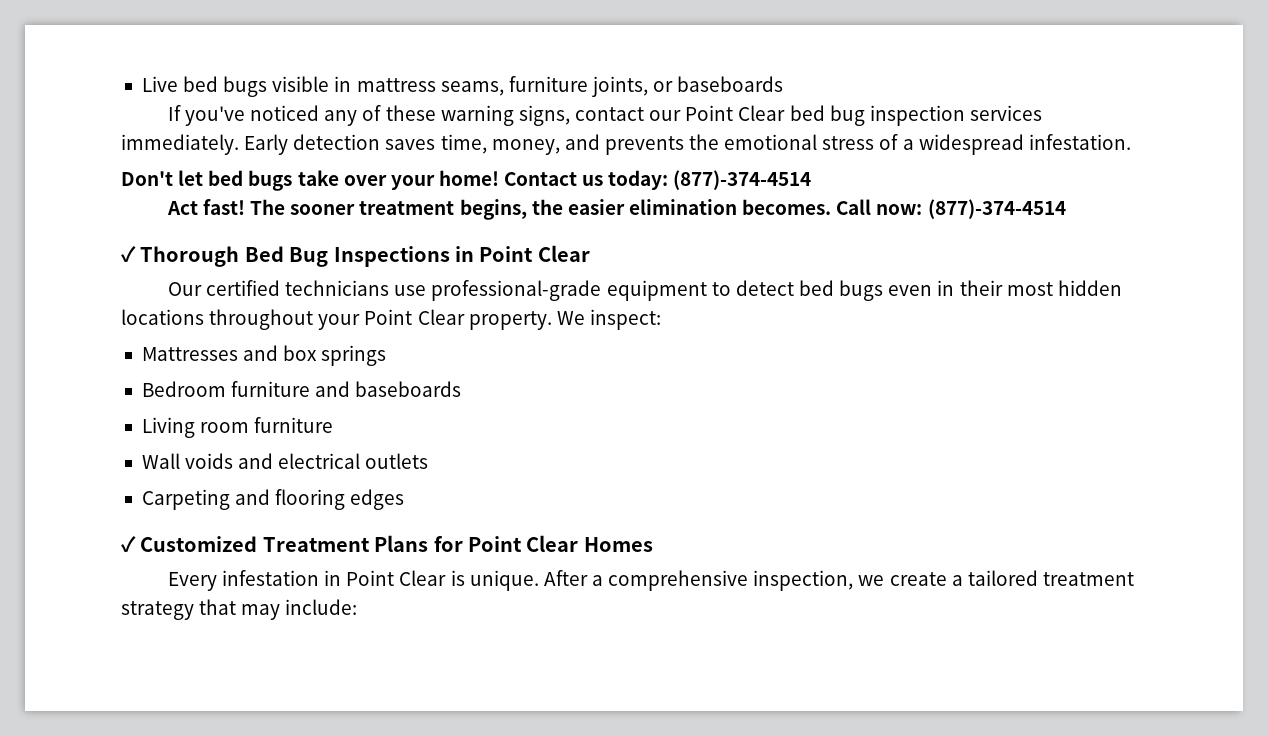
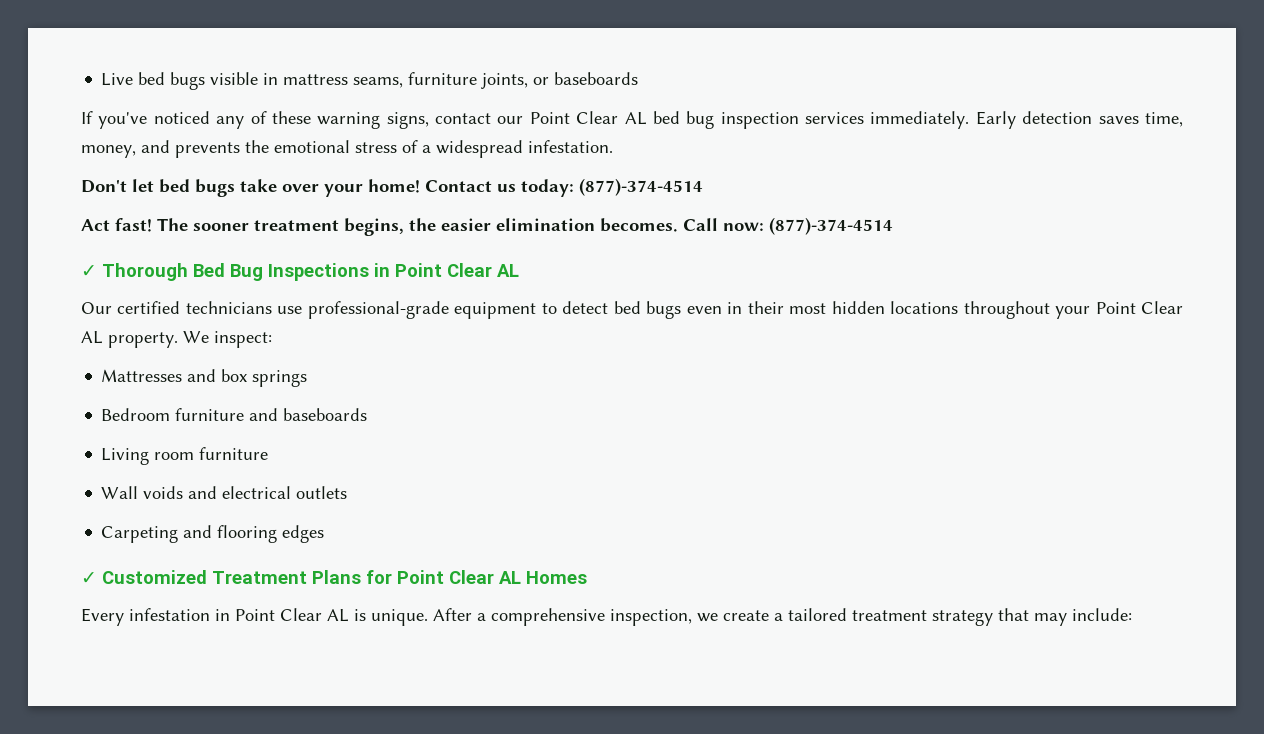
- If you've noticed any of these warning signs, contact our Point Clear bed bug inspection services immediately.
+ If you've noticed any of these warning signs, contact our Point Clear AL bed bug inspection services immediately.
- ✓ Thorough Bed Bug Inspections in Point Clear
+ ✓ Thorough Bed Bug Inspections in Point Clear AL
- Our certified technicians use professional-grade equipment to detect bed bugs even in their most hidden locations throughout your Point Clear property.
+ Our certified technicians use professional-grade equipment to detect bed bugs even in their most hidden locations throughout your Point Clear AL property.
- ✓ Customized Treatment Plans for Point Clear Homes
+ ✓ Customized Treatment Plans for Point Clear AL Homes
- Every infestation in Point Clear is unique.
+ Every infestation in Point Clear AL is unique.

